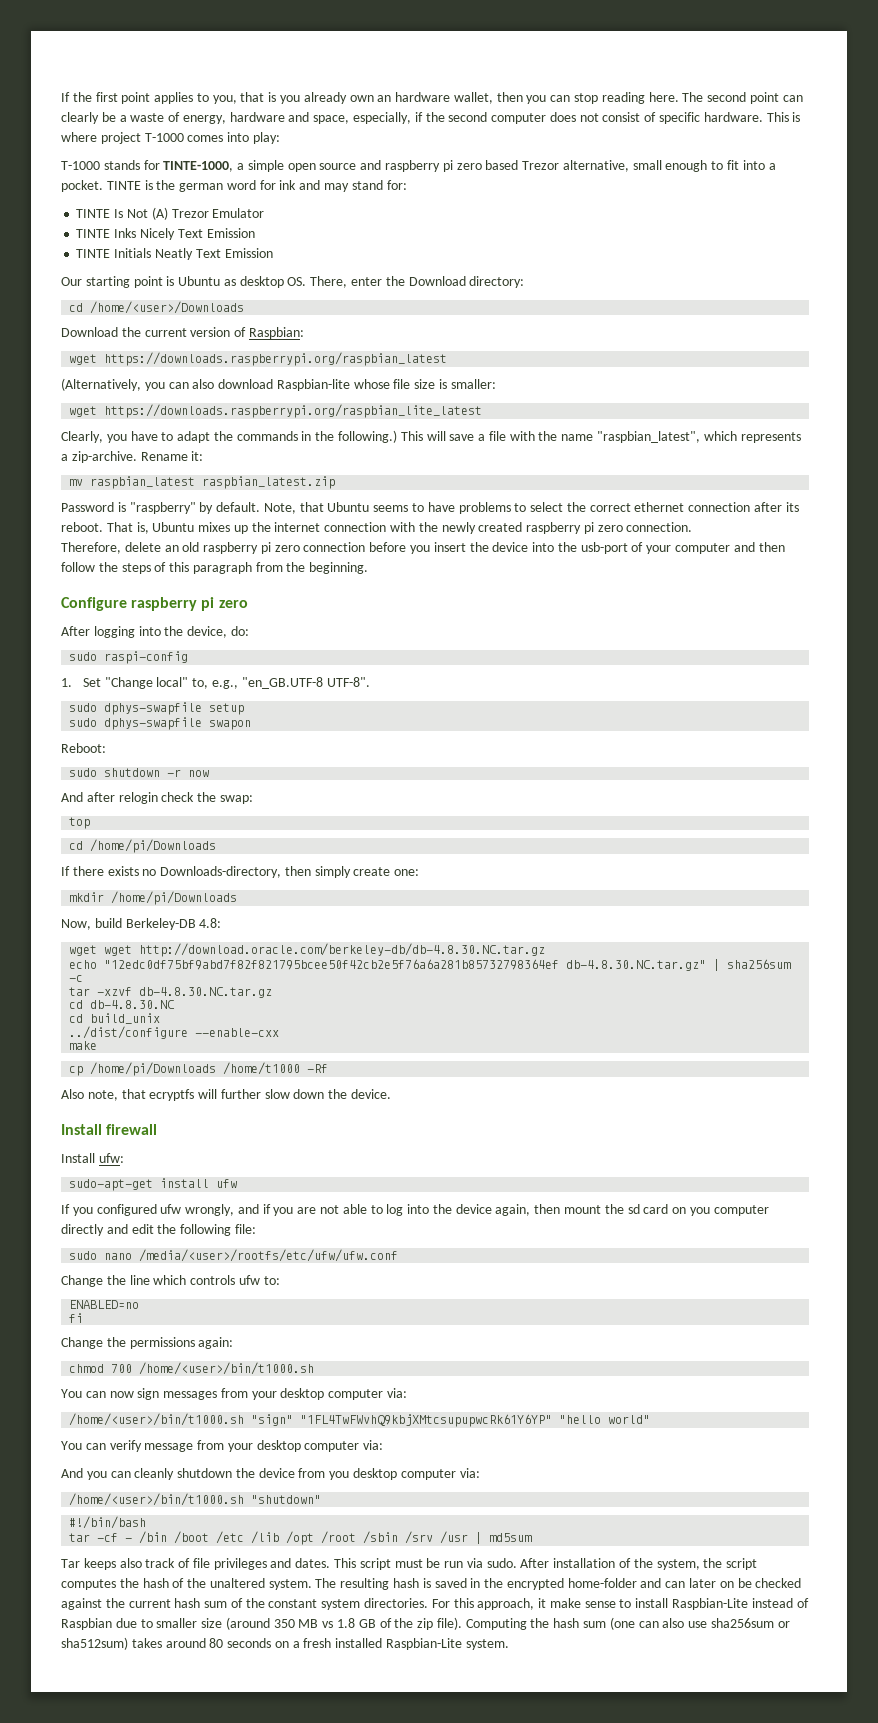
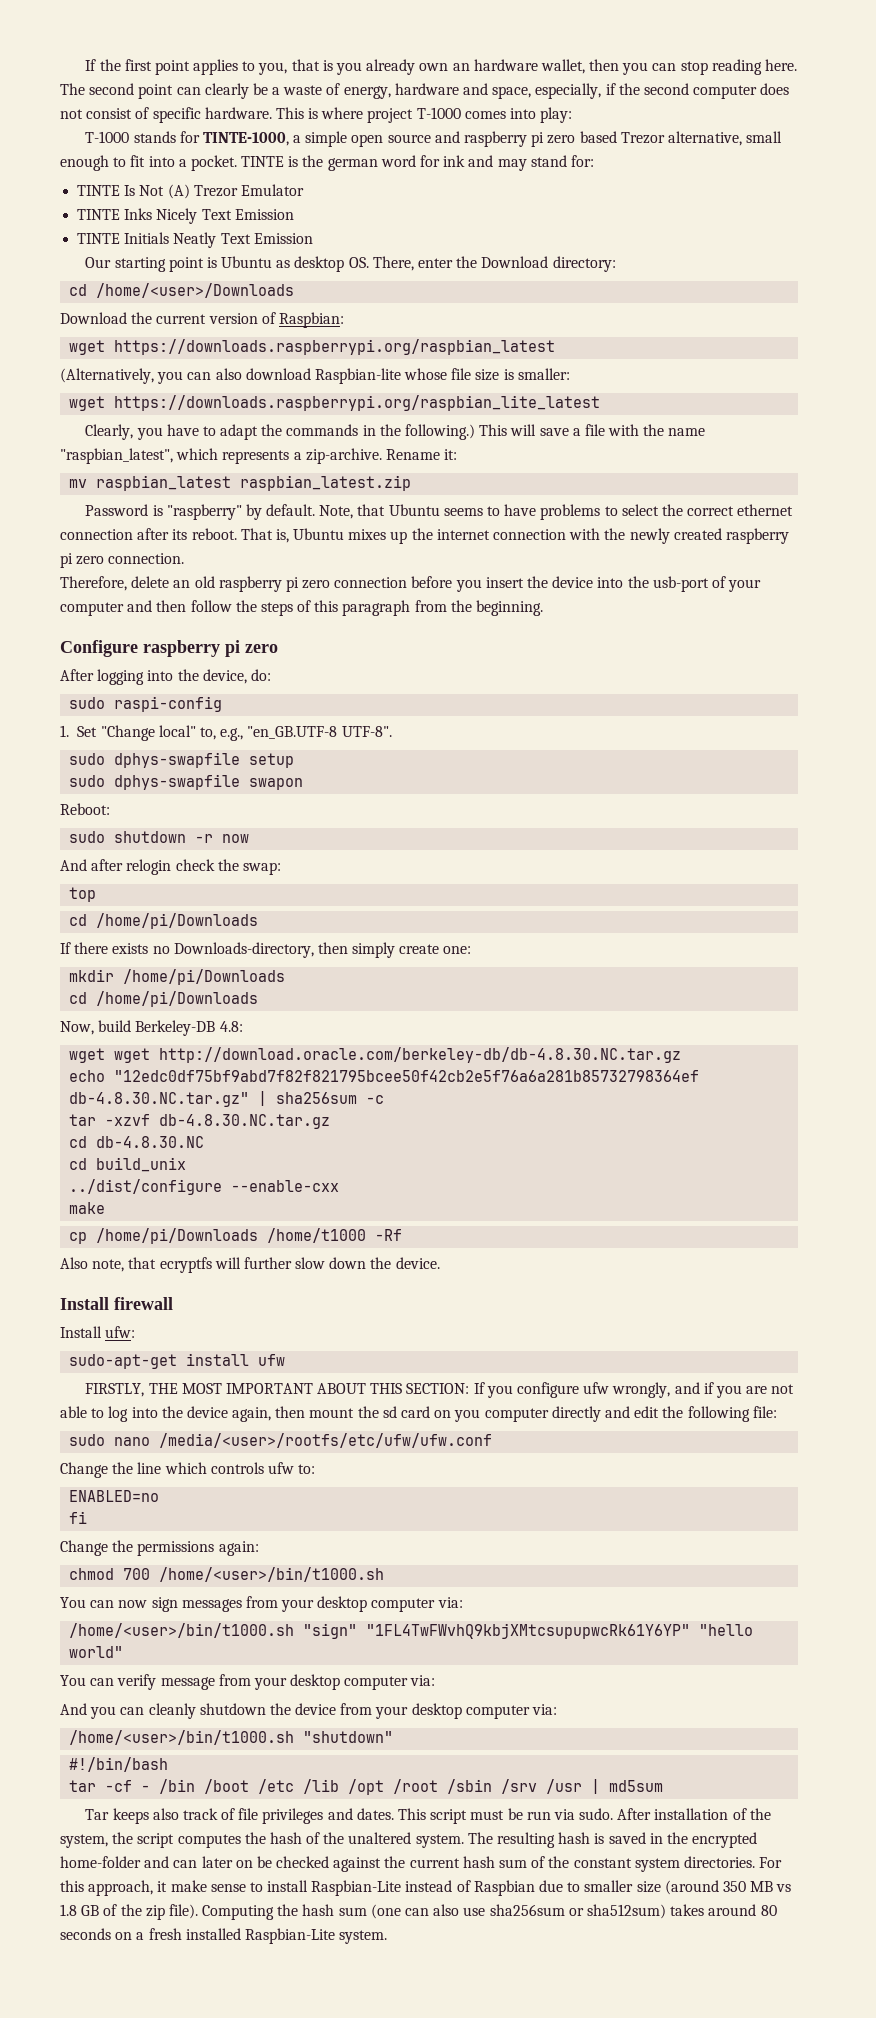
  mkdir /home/pi/Downloads
+ cd /home/pi/Downloads
- If you configured ufw wrongly, and if you are not able to log into the device again, then mount the sd card on you computer directly and edit the following file:
+ FIRSTLY, THE MOST IMPORTANT ABOUT THIS SECTION: If you configure ufw wrongly, and if you are not able to log into the device again, then mount the sd card on you computer directly and edit the following file:
- And you can cleanly shutdown the device from you desktop computer via:
+ And you can cleanly shutdown the device from your desktop computer via:

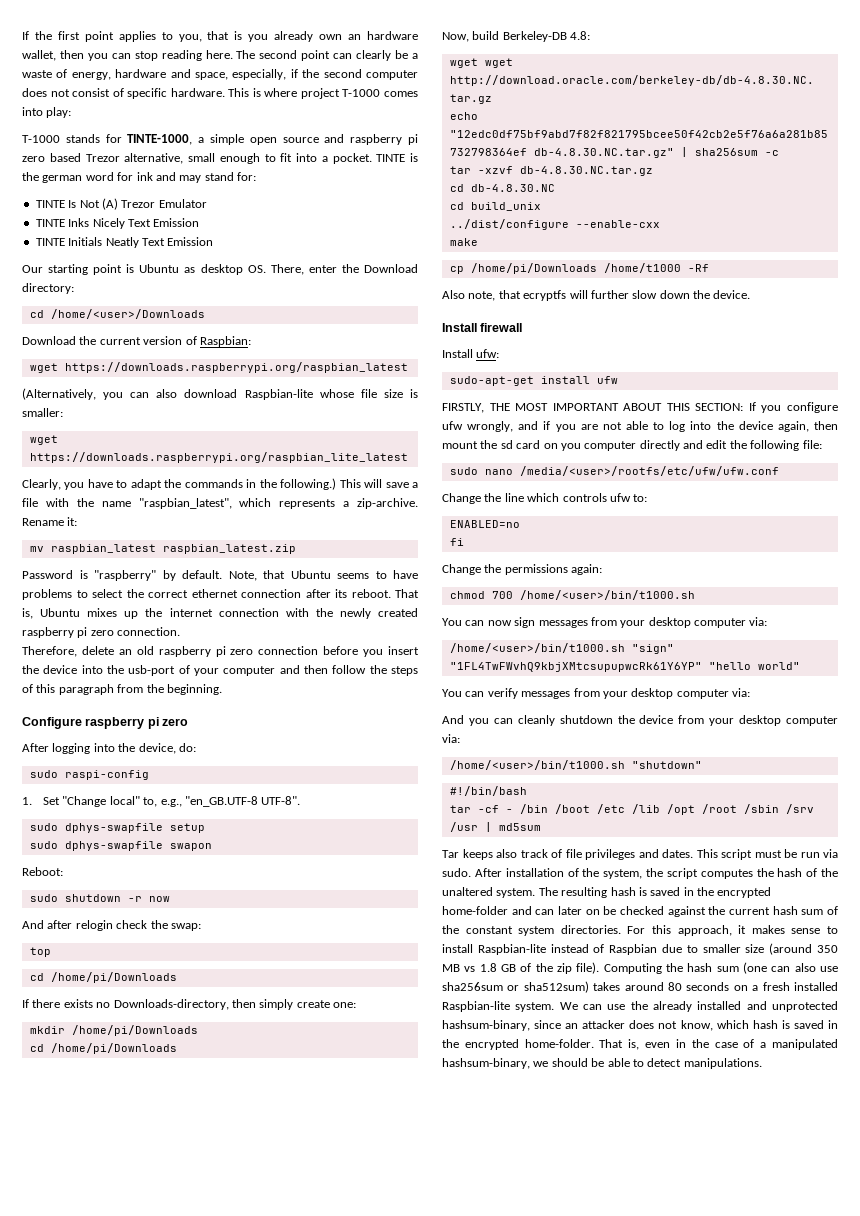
- You can verify message from your desktop computer via:
+ You can verify messages from your desktop computer via:
- For this approach, it make sense to install Raspbian-Lite instead of Raspbian due to smaller size (around 350 MB vs 1.8 GB of the zip file).
+ For this approach, it makes sense to install Raspbian-lite instead of Raspbian due to smaller size (around 350 MB vs 1.8 GB of the zip file).
- Computing the hash sum (one can also use sha256sum or sha512sum) takes around 80 seconds on a fresh installed Raspbian-Lite system.
+ Computing the hash sum (one can also use sha256sum or sha512sum) takes around 80 seconds on a fresh installed Raspbian-lite system. We can use the already installed and unprotected hashsum-binary, since an attacker does not know, which hash is saved in the encrypted home-folder. That is, even in the case of a manipulated hashsum-binary, we should be able to detect manipulations.

